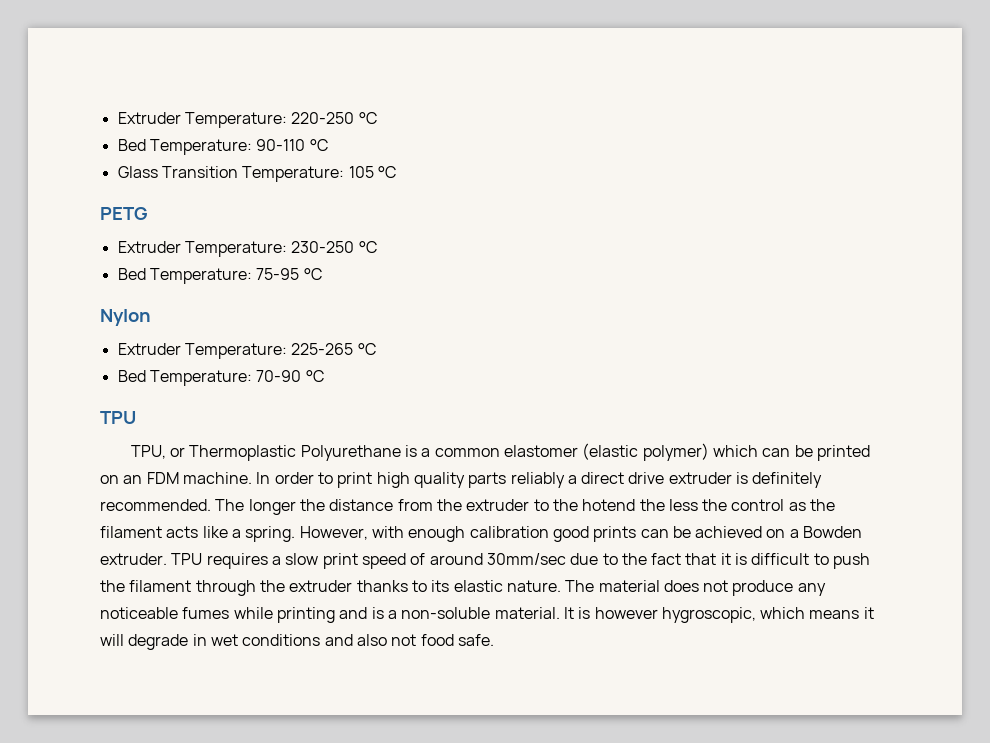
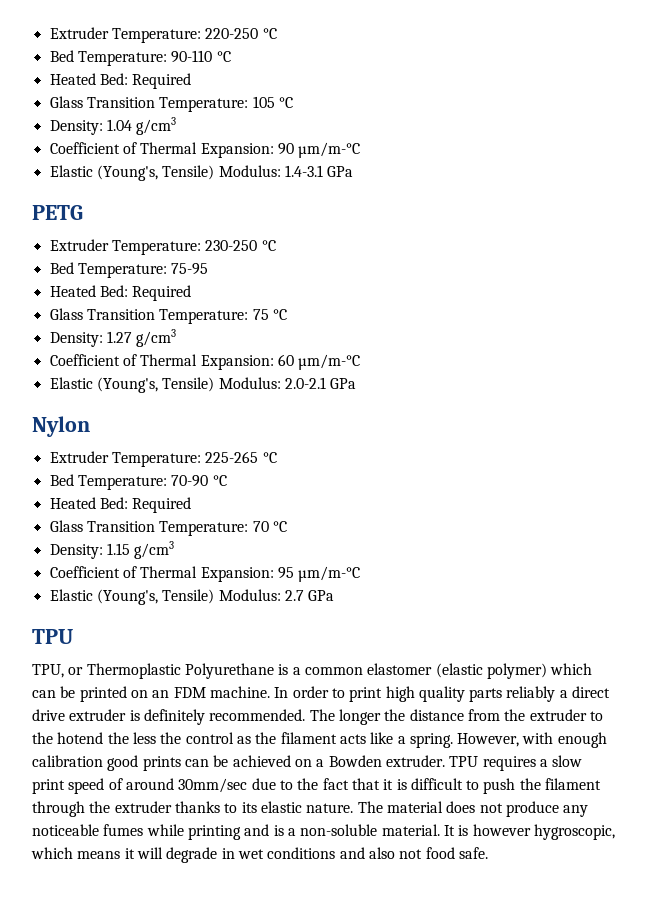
  Bed Temperature: 90-110 °C
+ Heated Bed: Required
+ Density: 1.04 g/cm3
+ Coefficient of Thermal Expansion: 90 µm/m-°C
+ Elastic (Young's, Tensile) Modulus: 1.4-3.1 GPa
- Bed Temperature: 75-95 °C
+ Bed Temperature: 75-95
+ Heated Bed: Required
+ Glass Transition Temperature: 75 °C
+ Density: 1.27 g/cm3
+ Coefficient of Thermal Expansion: 60 µm/m-°C
+ Elastic (Young's, Tensile) Modulus: 2.0-2.1 GPa
  Bed Temperature: 70-90 °C
+ Heated Bed: Required
+ Glass Transition Temperature: 70 °C
+ Density: 1.15 g/cm3
+ Coefficient of Thermal Expansion: 95 µm/m-°C
+ Elastic (Young's, Tensile) Modulus: 2.7 GPa

